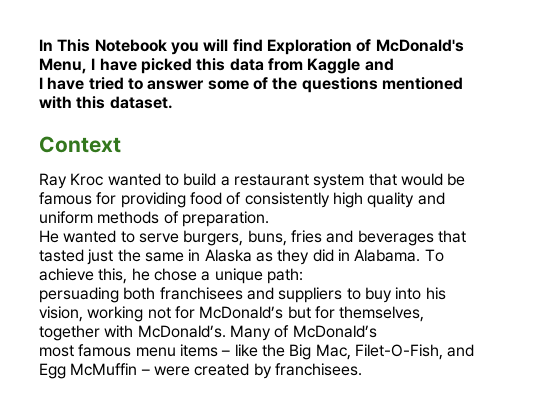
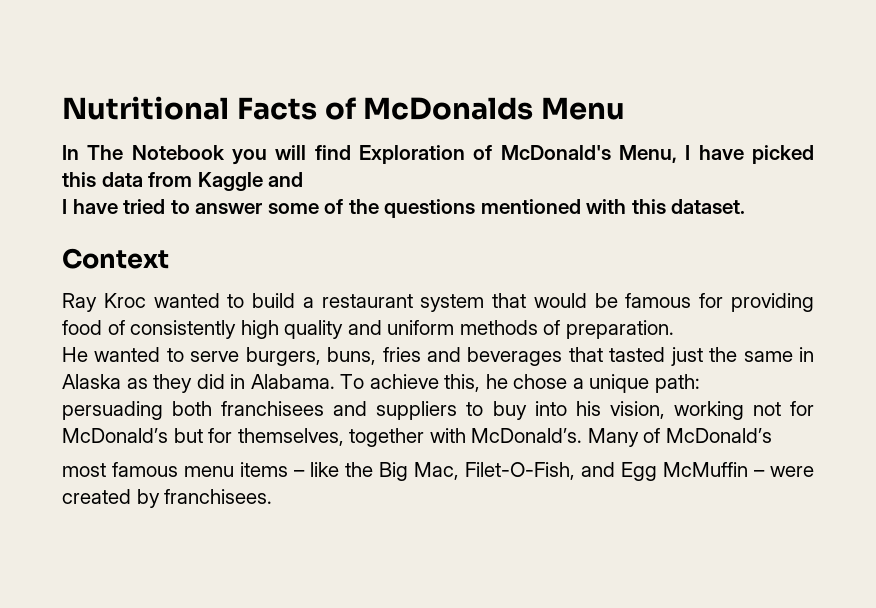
- In This Notebook you will find Exploration of McDonald's Menu, I have picked this data from Kaggle and
+ Nutritional Facts of McDonalds Menu
+ In The Notebook you will find Exploration of McDonald's Menu, I have picked this data from Kaggle and

